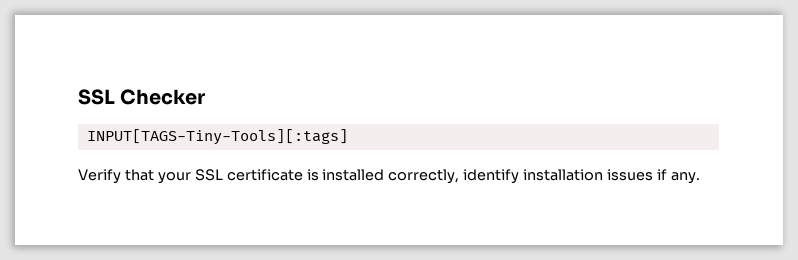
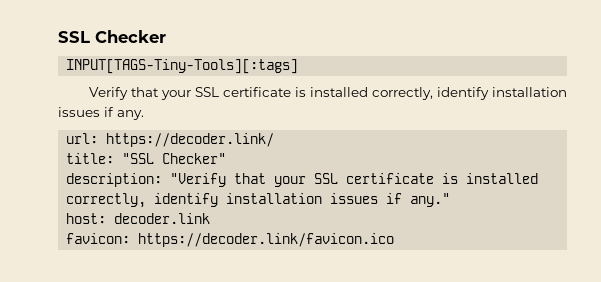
+ url: https://decoder.link/
+ title: "SSL Checker"
+ description: "Verify that your SSL certificate is installed correctly, identify installation issues if any."
+ host: decoder.link
+ favicon: https://decoder.link/favicon.ico

